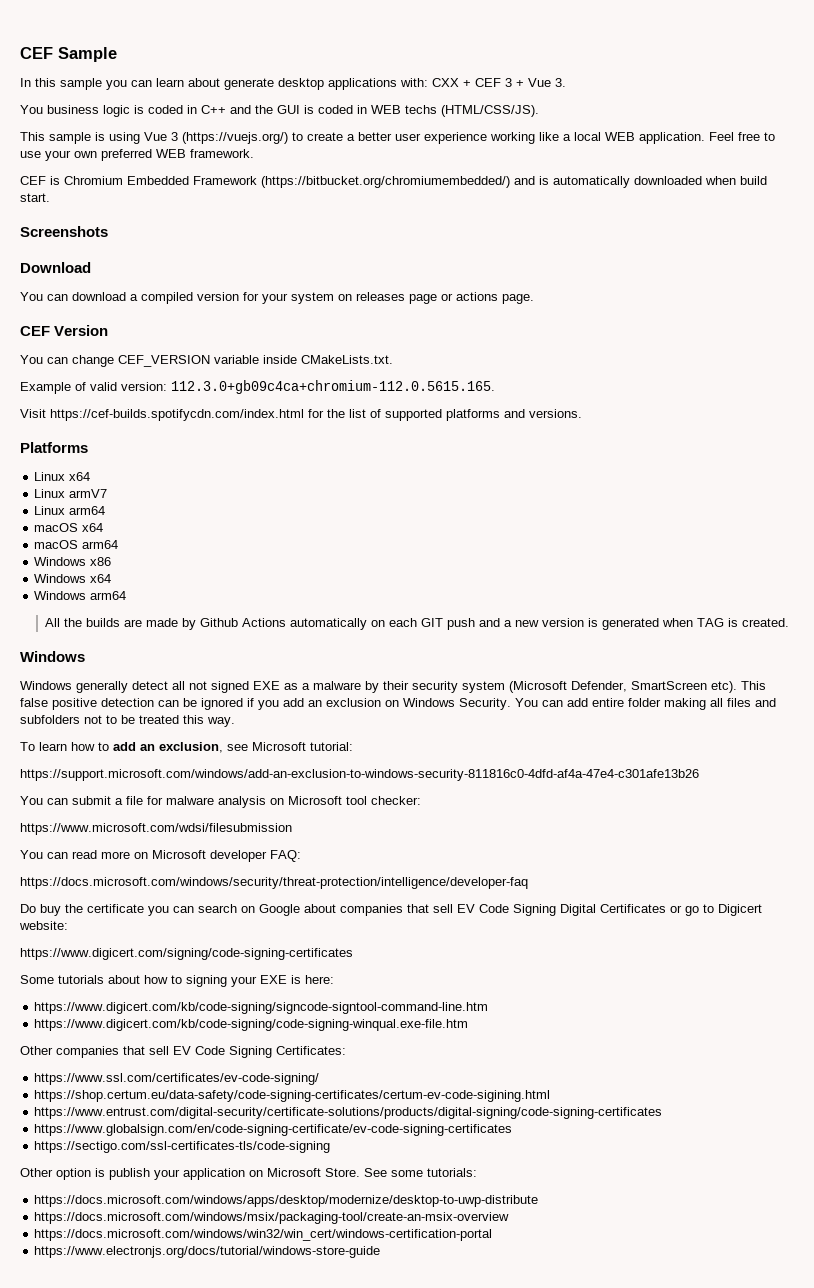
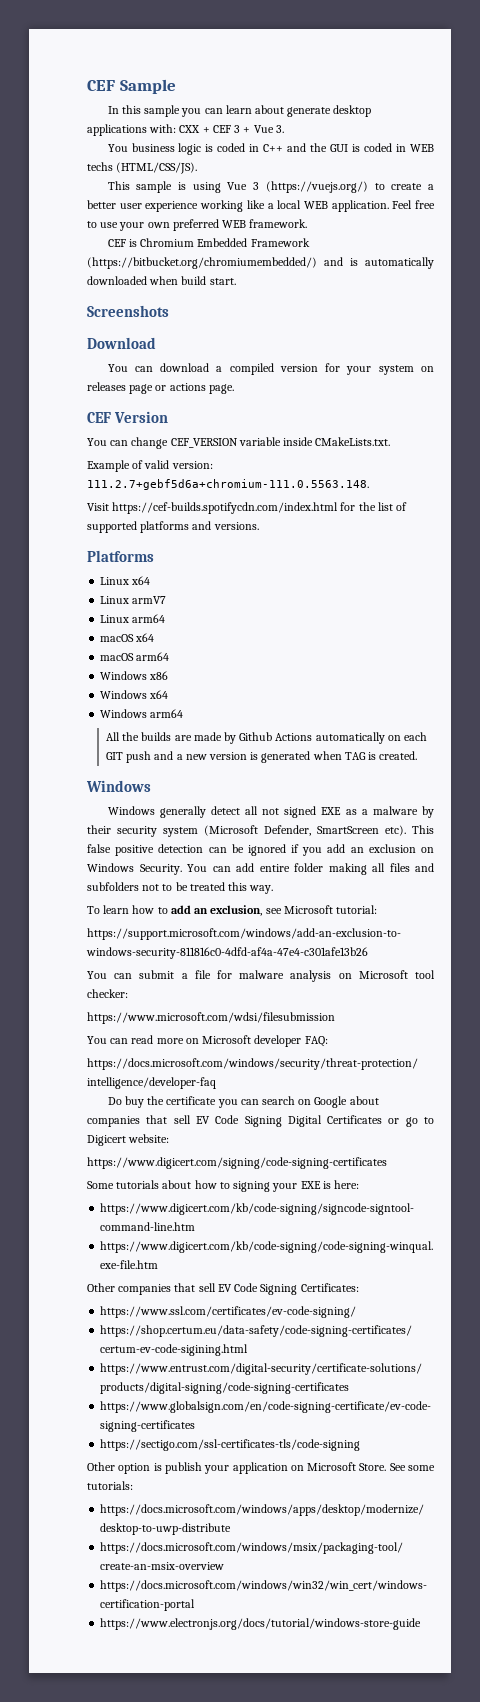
- Example of valid version: 112.3.0+gb09c4ca+chromium-112.0.5615.165.
+ Example of valid version: 111.2.7+gebf5d6a+chromium-111.0.5563.148.

